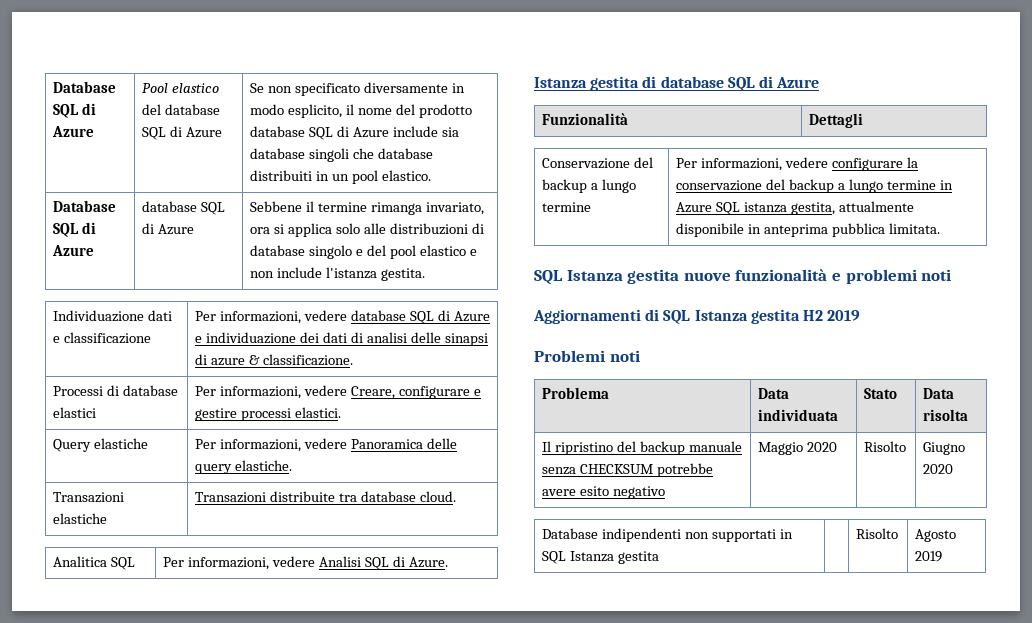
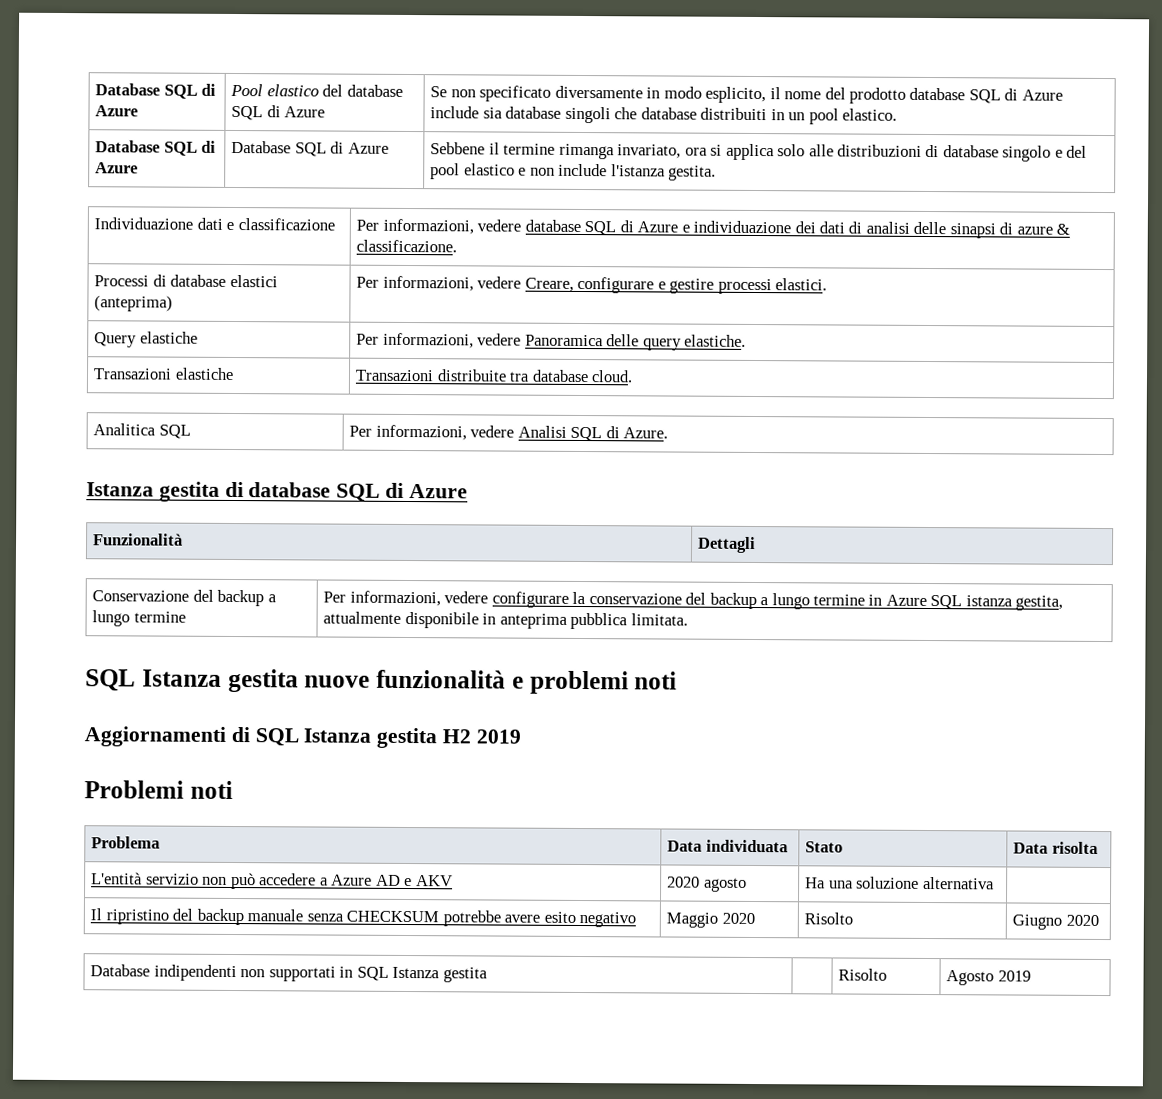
- Database SQL di Azure | database SQL di Azure | Sebbene il termine rimanga invariato, ora si applica solo alle distribuzioni di database singolo e del pool elastico e non include l'istanza gestita.
+ Database SQL di Azure | Database SQL di Azure | Sebbene il termine rimanga invariato, ora si applica solo alle distribuzioni di database singolo e del pool elastico e non include l'istanza gestita.
- Processi di database elastici | Per informazioni, vedere Creare, configurare e gestire processi elastici.
+ Processi di database elastici (anteprima) | Per informazioni, vedere Creare, configurare e gestire processi elastici.
+ L'entità servizio non può accedere a Azure AD e AKV | 2020 agosto | Ha una soluzione alternativa |

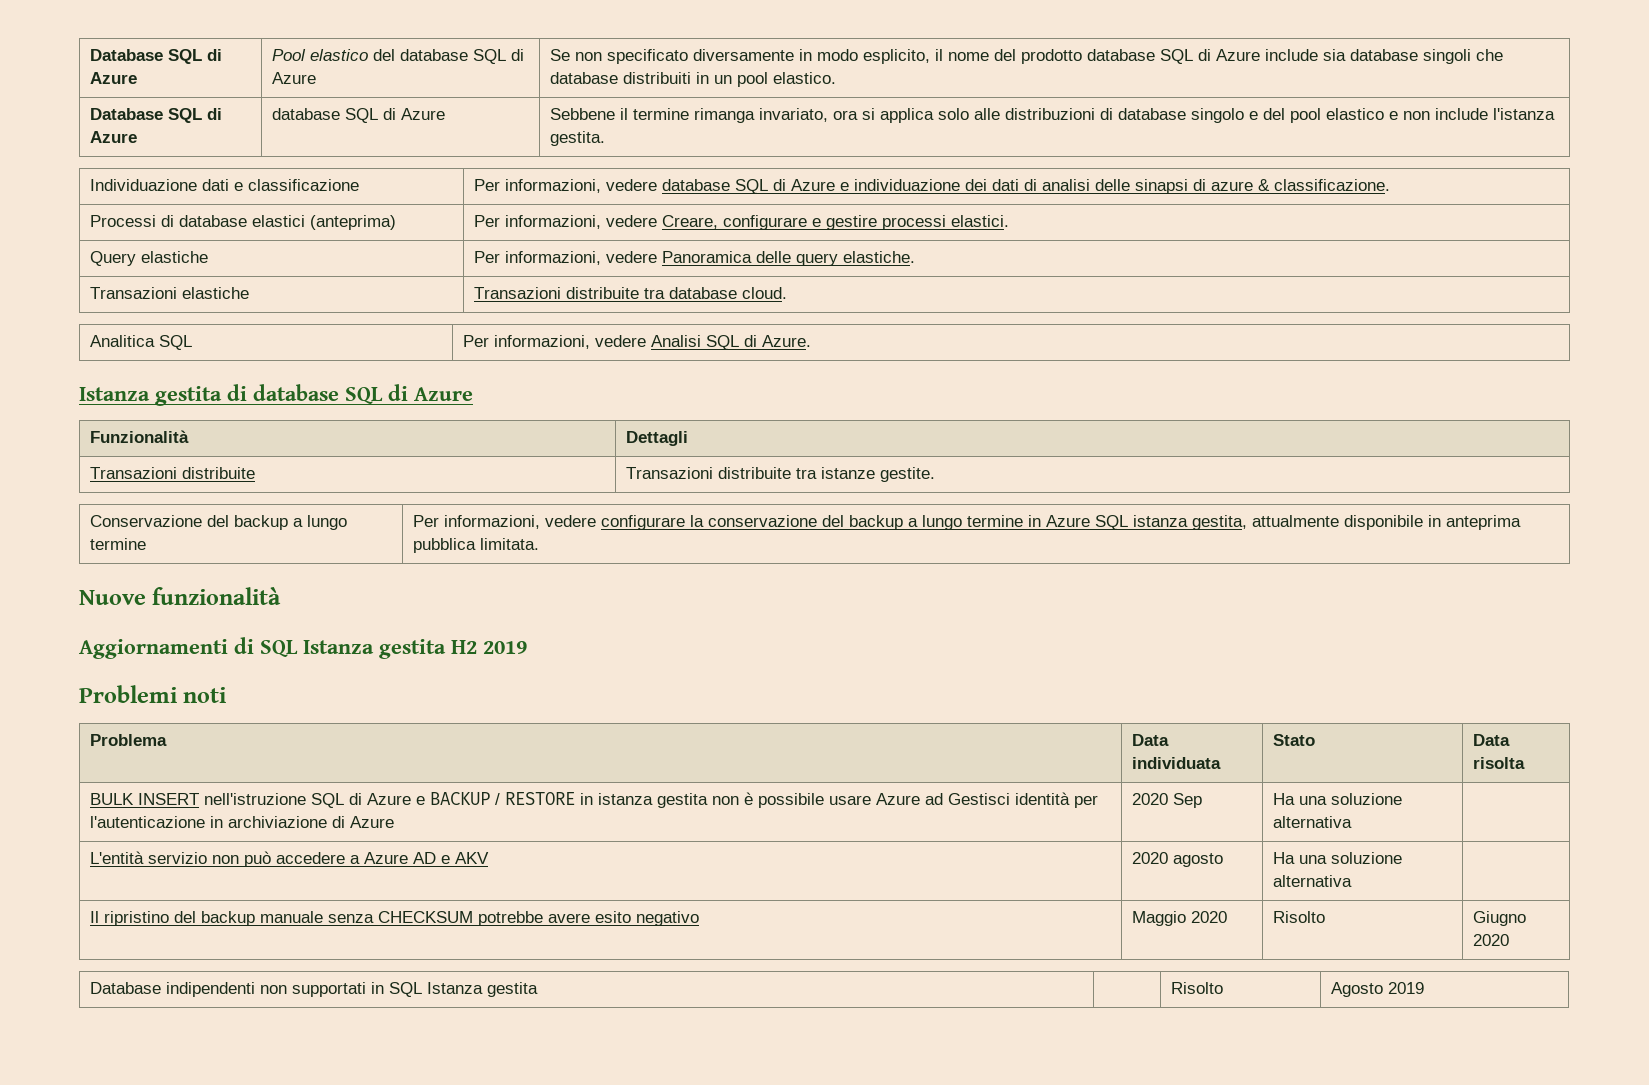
- Database SQL di Azure | Database SQL di Azure | Sebbene il termine rimanga invariato, ora si applica solo alle distribuzioni di database singolo e del pool elastico e non include l'istanza gestita.
+ Database SQL di Azure | database SQL di Azure | Sebbene il termine rimanga invariato, ora si applica solo alle distribuzioni di database singolo e del pool elastico e non include l'istanza gestita.
+ Transazioni distribuite | Transazioni distribuite tra istanze gestite.
- SQL Istanza gestita nuove funzionalità e problemi noti
+ Nuove funzionalità
+ BULK INSERT nell'istruzione SQL di Azure e BACKUP / RESTORE in istanza gestita non è possibile usare Azure ad Gestisci identità per l'autenticazione in archiviazione di Azure | 2020 Sep | Ha una soluzione alternativa |

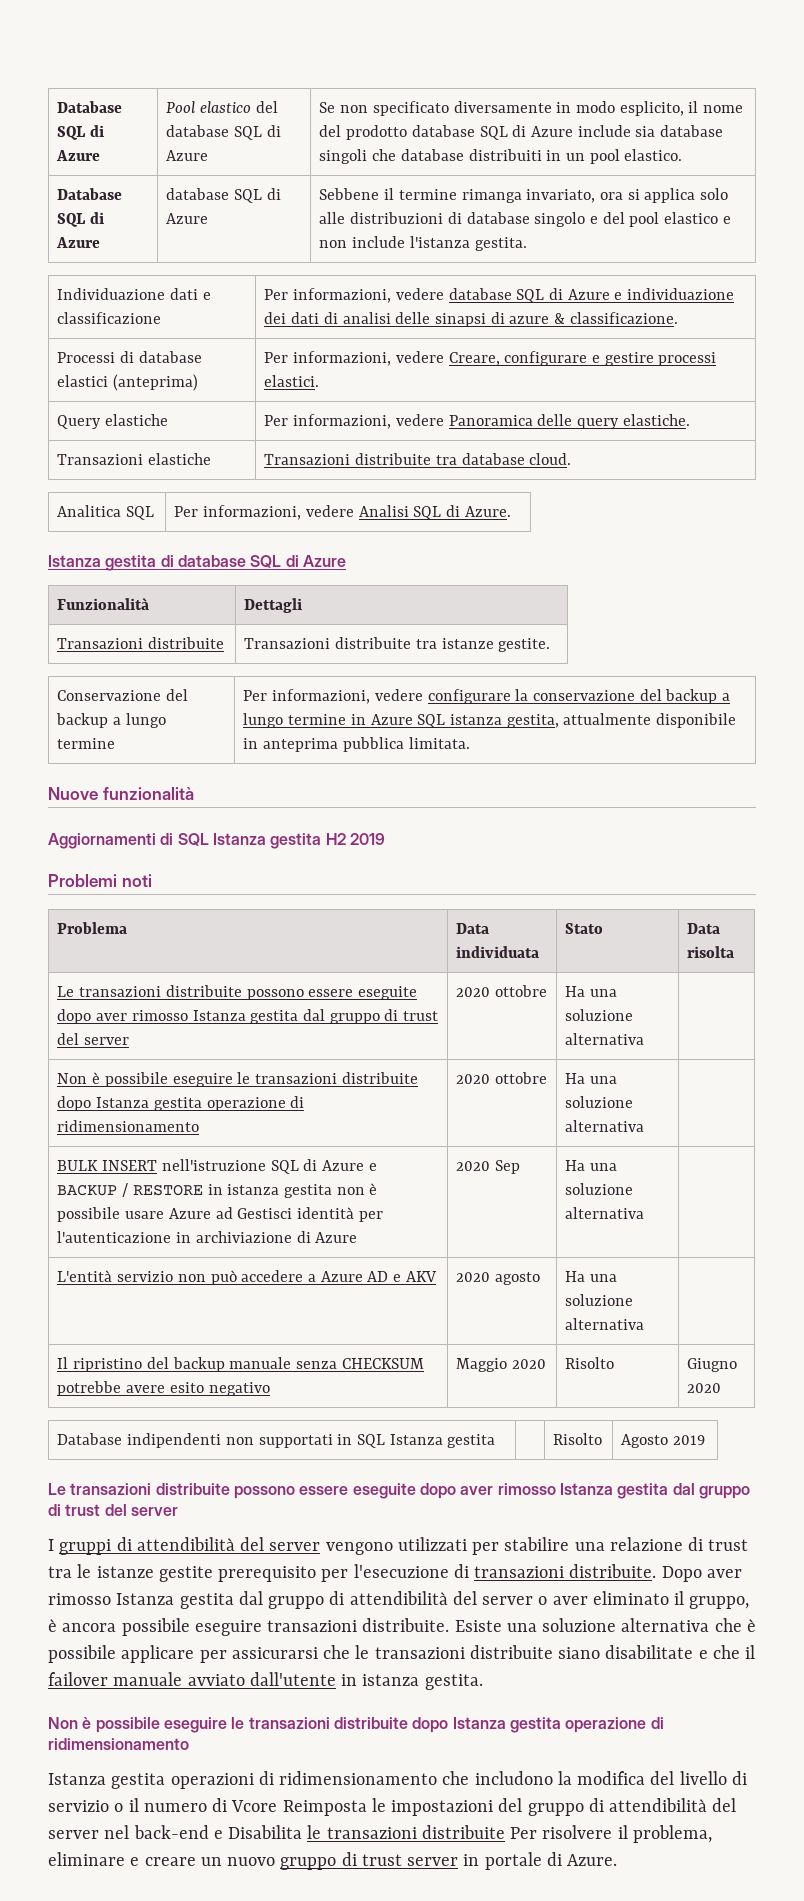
+ Le transazioni distribuite possono essere eseguite dopo aver rimosso Istanza gestita dal gruppo di trust del server | 2020 ottobre | Ha una soluzione alternativa |
+ Non è possibile eseguire le transazioni distribuite dopo Istanza gestita operazione di ridimensionamento | 2020 ottobre | Ha una soluzione alternativa |
  Database indipendenti non supportati in SQL Istanza gestita | | Risolto | Agosto 2019
+ Le transazioni distribuite possono essere eseguite dopo aver rimosso Istanza gestita dal gruppo di trust del server
+ I gruppi di attendibilità del server vengono utilizzati per stabilire una relazione di trust tra le istanze gestite prerequisito per l'esecuzione di transazioni distribuite. Dopo aver rimosso Istanza gestita dal gruppo di attendibilità del server o aver eliminato il gruppo, è ancora possibile eseguire transazioni distribuite. Esiste una soluzione alternativa che è possibile applicare per assicurarsi che le transazioni distribuite siano disabilitate e che il failover manuale avviato dall'utente in istanza gestita.
+ Non è possibile eseguire le transazioni distribuite dopo Istanza gestita operazione di ridimensionamento
+ Istanza gestita operazioni di ridimensionamento che includono la modifica del livello di servizio o il numero di Vcore Reimposta le impostazioni del gruppo di attendibilità del server nel back-end e Disabilita le transazioni distribuite Per risolvere il problema, eliminare e creare un nuovo gruppo di trust server in portale di Azure.

